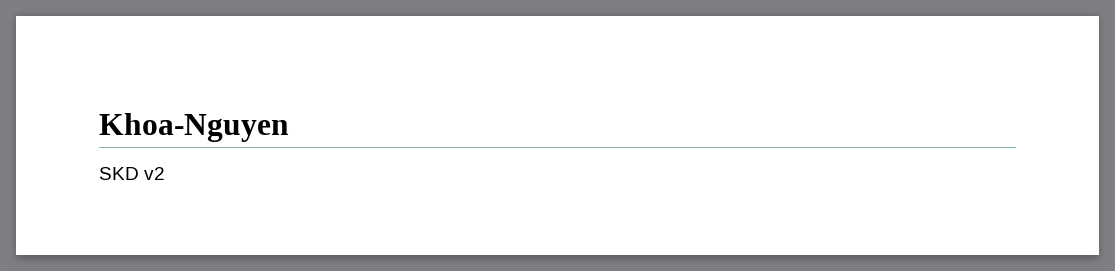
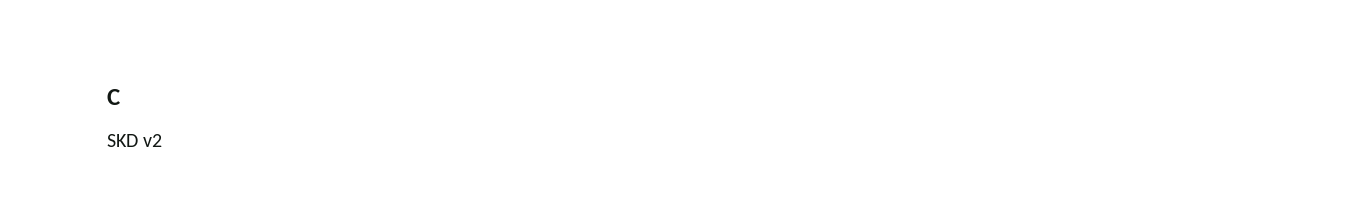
- Khoa-Nguyen
+ C

